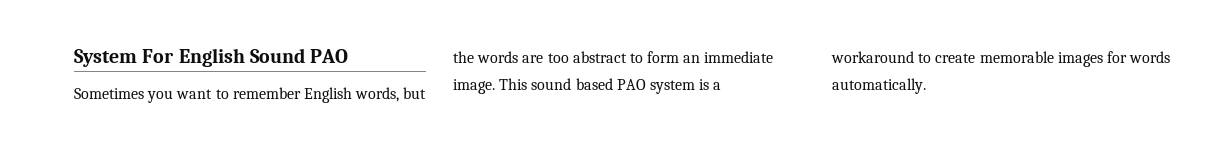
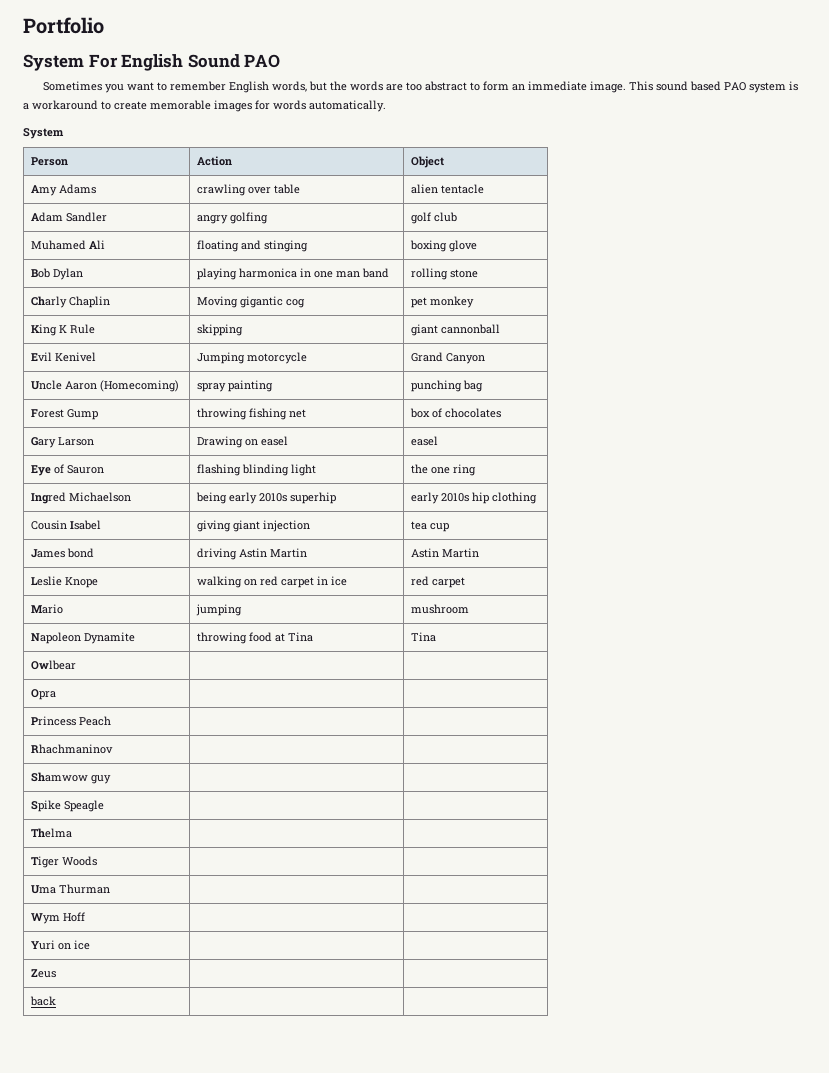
+ Portfolio
  This sound based PAO system is a workaround to create memorable images for words automatically.
+ System
+ Person | Action | Object
+ Amy Adams | crawling over table | alien tentacle
+ Adam Sandler | angry golfing | golf club
+ Muhamed Ali | floating and stinging | boxing glove
+ Bob Dylan | playing harmonica in one man band | rolling stone
+ Charly Chaplin | Moving gigantic cog | pet monkey
+ King K Rule | skipping | giant cannonball
+ Evil Kenivel | Jumping motorcycle | Grand Canyon
+ Uncle Aaron (Homecoming) | spray painting | punching bag
+ Forest Gump | throwing fishing net | box of chocolates
+ Gary Larson | Drawing on easel | easel
+ Eye of Sauron | flashing blinding light | the one ring
+ Ingred Michaelson | being early 2010s superhip | early 2010s hip clothing
+ Cousin Isabel | giving giant injection | tea cup
+ James bond | driving Astin Martin | Astin Martin
+ Leslie Knope | walking on red carpet in ice | red carpet
+ Mario | jumping | mushroom
+ Napoleon Dynamite | throwing food at Tina | Tina
+ Owlbear | |
+ Opra | |
+ Princess Peach | |
+ Rhachmaninov | |
+ Shamwow guy | |
+ Spike Speagle | |
+ Thelma | |
+ Tiger Woods | |
+ Uma Thurman | |
+ Wym Hoff | |
+ Yuri on ice | |
+ Zeus | |
+ back | |

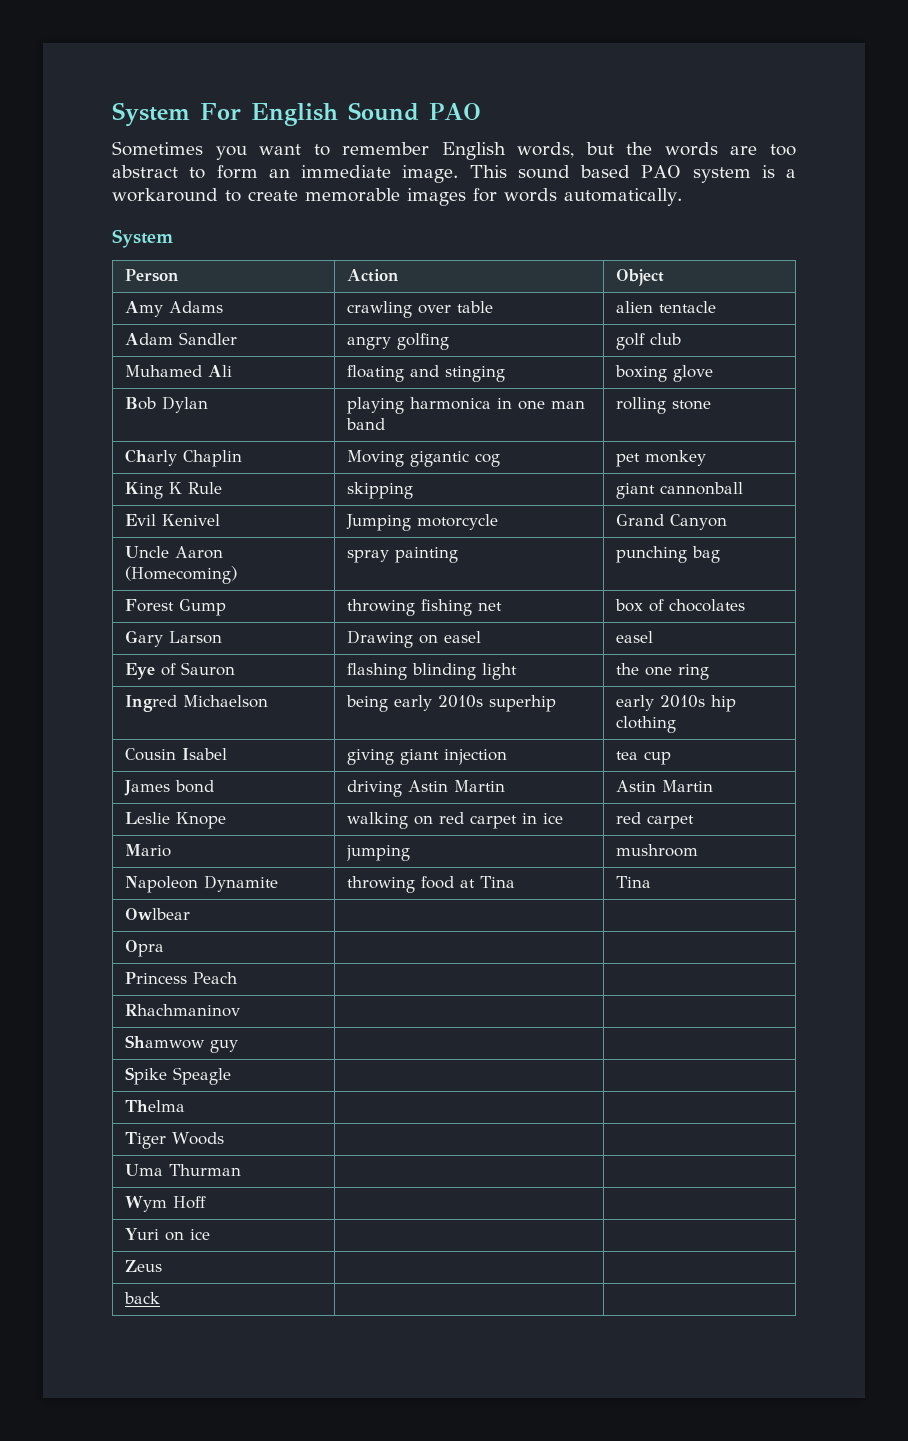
- Portfolio

